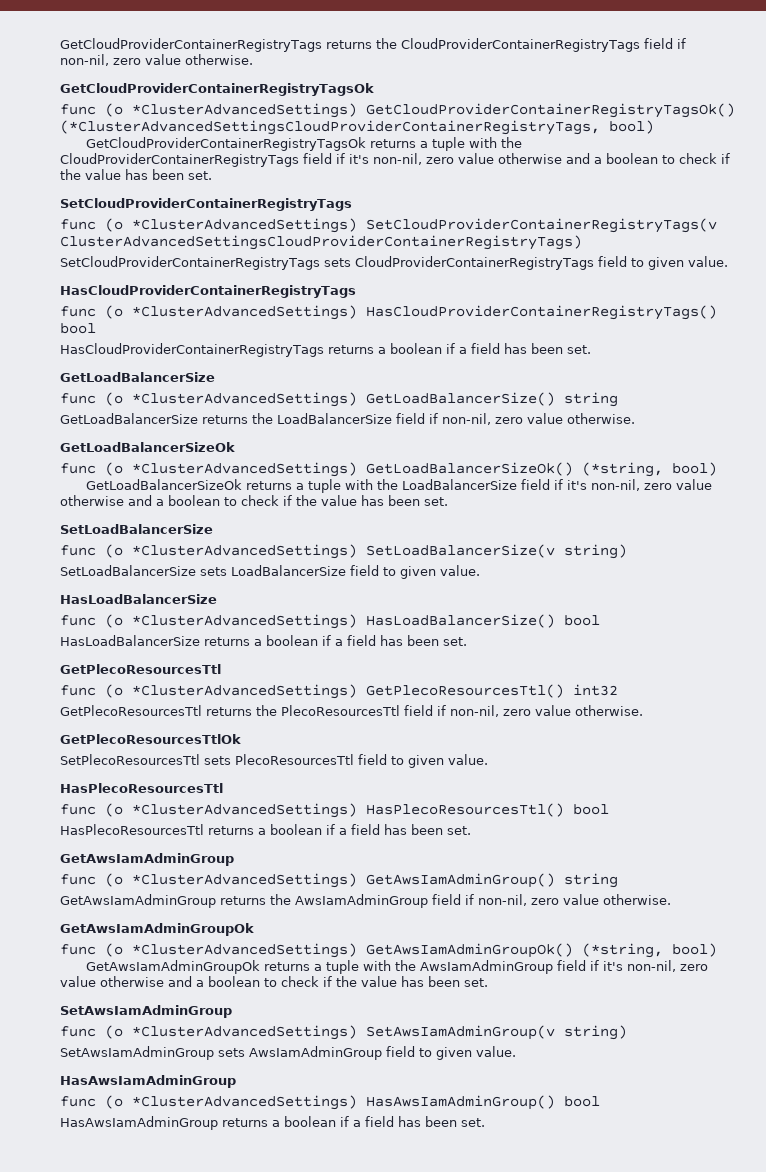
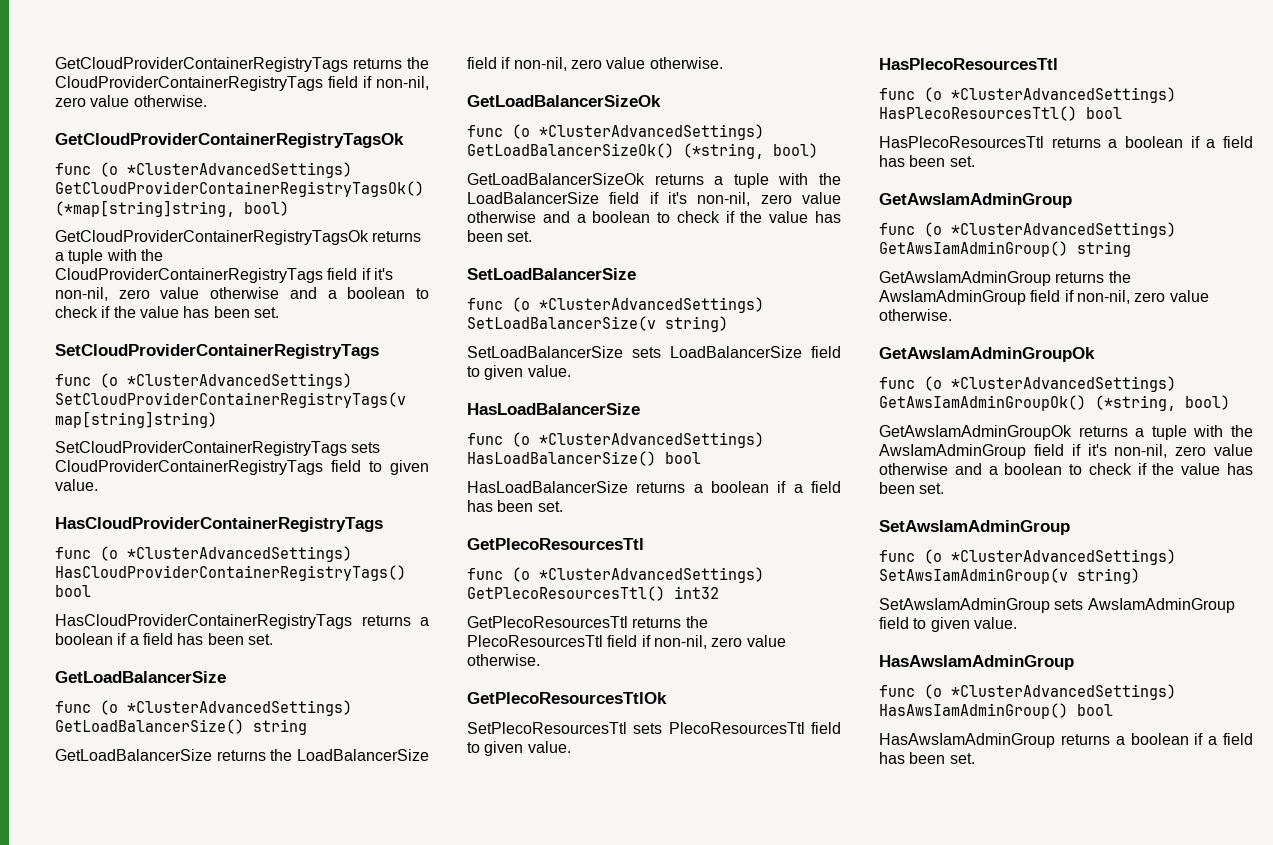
- func (o *ClusterAdvancedSettings) GetCloudProviderContainerRegistryTagsOk() (*ClusterAdvancedSettingsCloudProviderContainerRegistryTags, bool)
+ func (o *ClusterAdvancedSettings) GetCloudProviderContainerRegistryTagsOk() (*map[string]string, bool)
- func (o *ClusterAdvancedSettings) SetCloudProviderContainerRegistryTags(v ClusterAdvancedSettingsCloudProviderContainerRegistryTags)
+ func (o *ClusterAdvancedSettings) SetCloudProviderContainerRegistryTags(v map[string]string)

